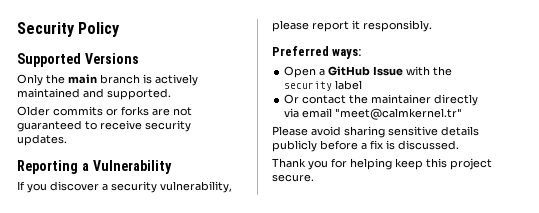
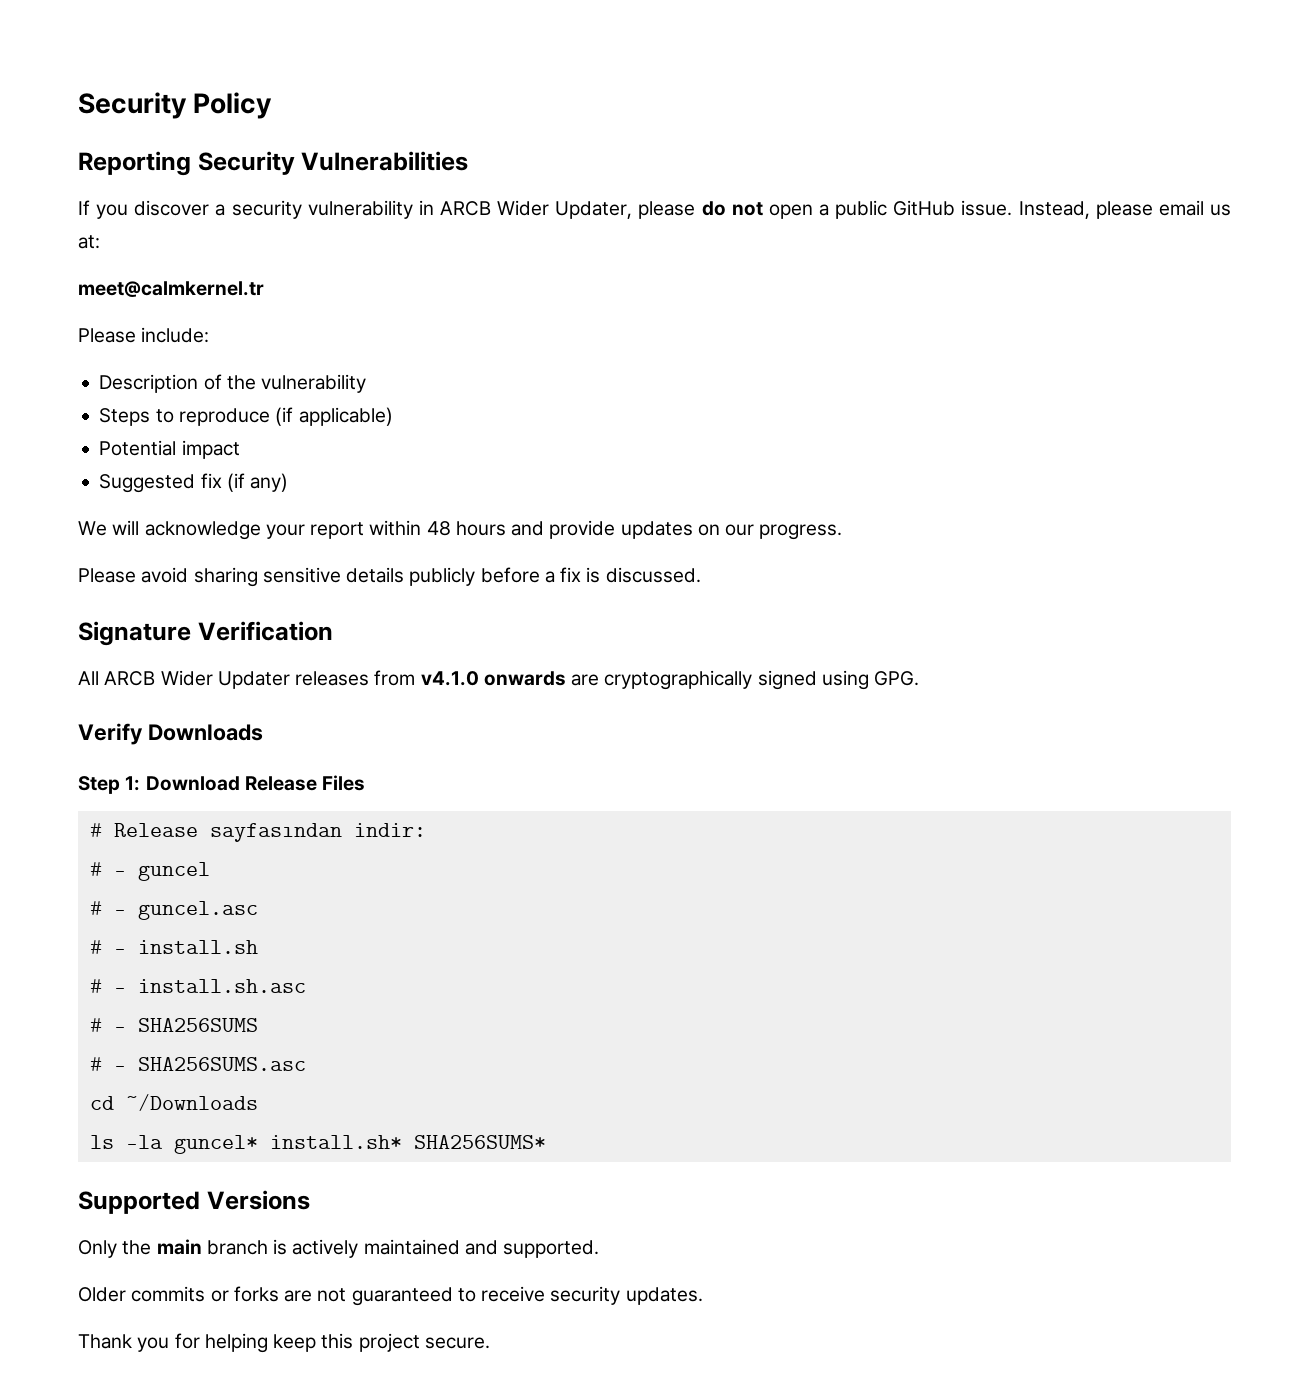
+ Reporting Security Vulnerabilities
+ If you discover a security vulnerability in ARCB Wider Updater, please do not open a public GitHub issue. Instead, please email us at:
+ meet@calmkernel.tr
+ Please include:
+ Description of the vulnerability
+ Steps to reproduce (if applicable)
+ Potential impact
+ Suggested fix (if any)
+ We will acknowledge your report within 48 hours and provide updates on our progress.
+ Please avoid sharing sensitive details publicly before a fix is discussed.
+ Signature Verification
+ All ARCB Wider Updater releases from v4.1.0 onwards are cryptographically signed using GPG.
+ Verify Downloads
+ Step 1: Download Release Files
+ # Release sayfasından indir:
+ # - guncel
+ # - guncel.asc
+ # - install.sh
+ # - install.sh.asc
+ # - SHA256SUMS
+ # - SHA256SUMS.asc
+ cd ~/Downloads
+ ls -la guncel* install.sh* SHA256SUMS*
- Reporting a Vulnerability
- If you discover a security vulnerability, please report it responsibly.
- Preferred ways:
- Open a GitHub Issue with the security label
- Or contact the maintainer directly via email "meet@calmkernel.tr"
- Please avoid sharing sensitive details publicly before a fix is discussed.

